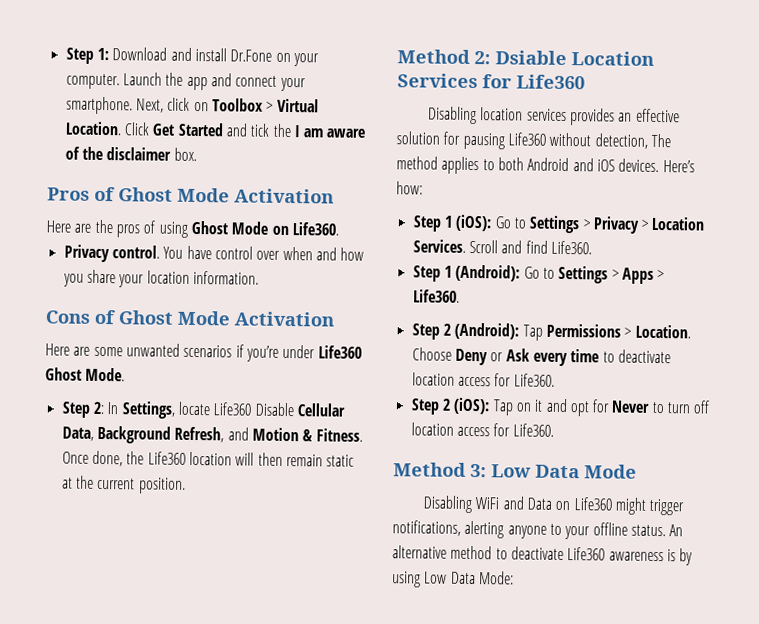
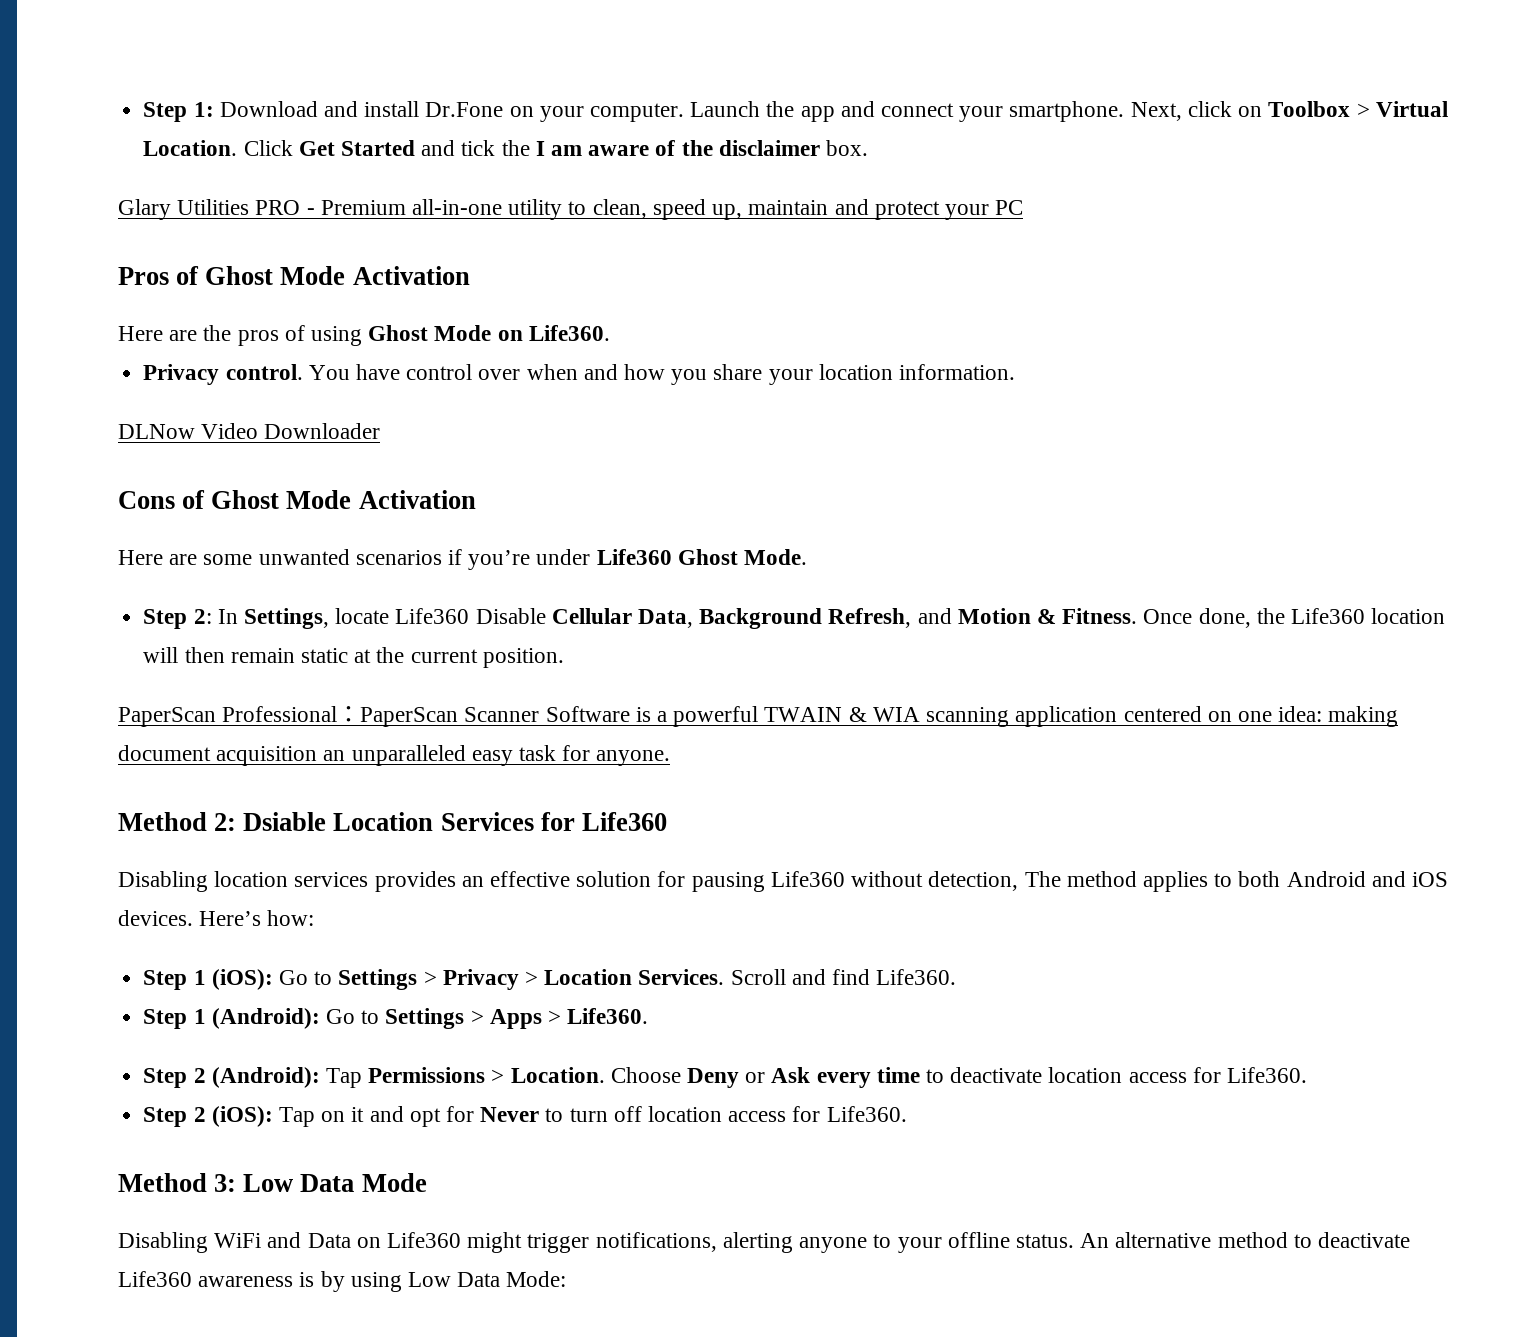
+ Glary Utilities PRO - Premium all-in-one utility to clean, speed up, maintain and protect your PC
+ DLNow Video Downloader
+ PaperScan Professional：PaperScan Scanner Software is a powerful TWAIN & WIA scanning application centered on one idea: making document acquisition an unparalleled easy task for anyone.

